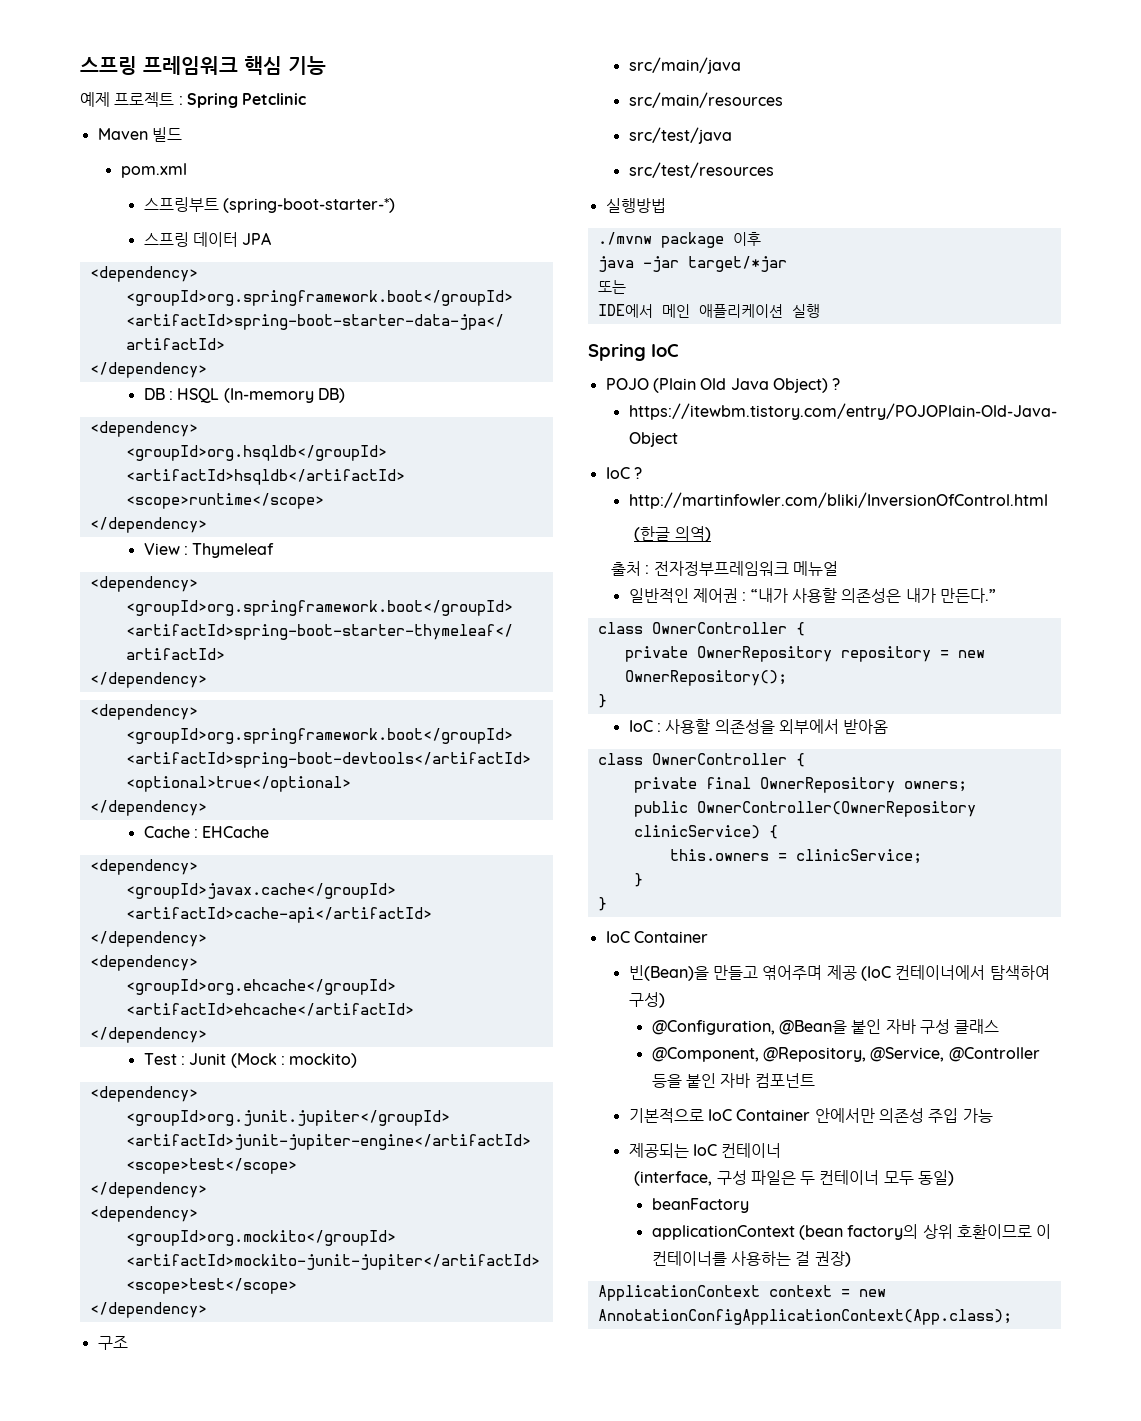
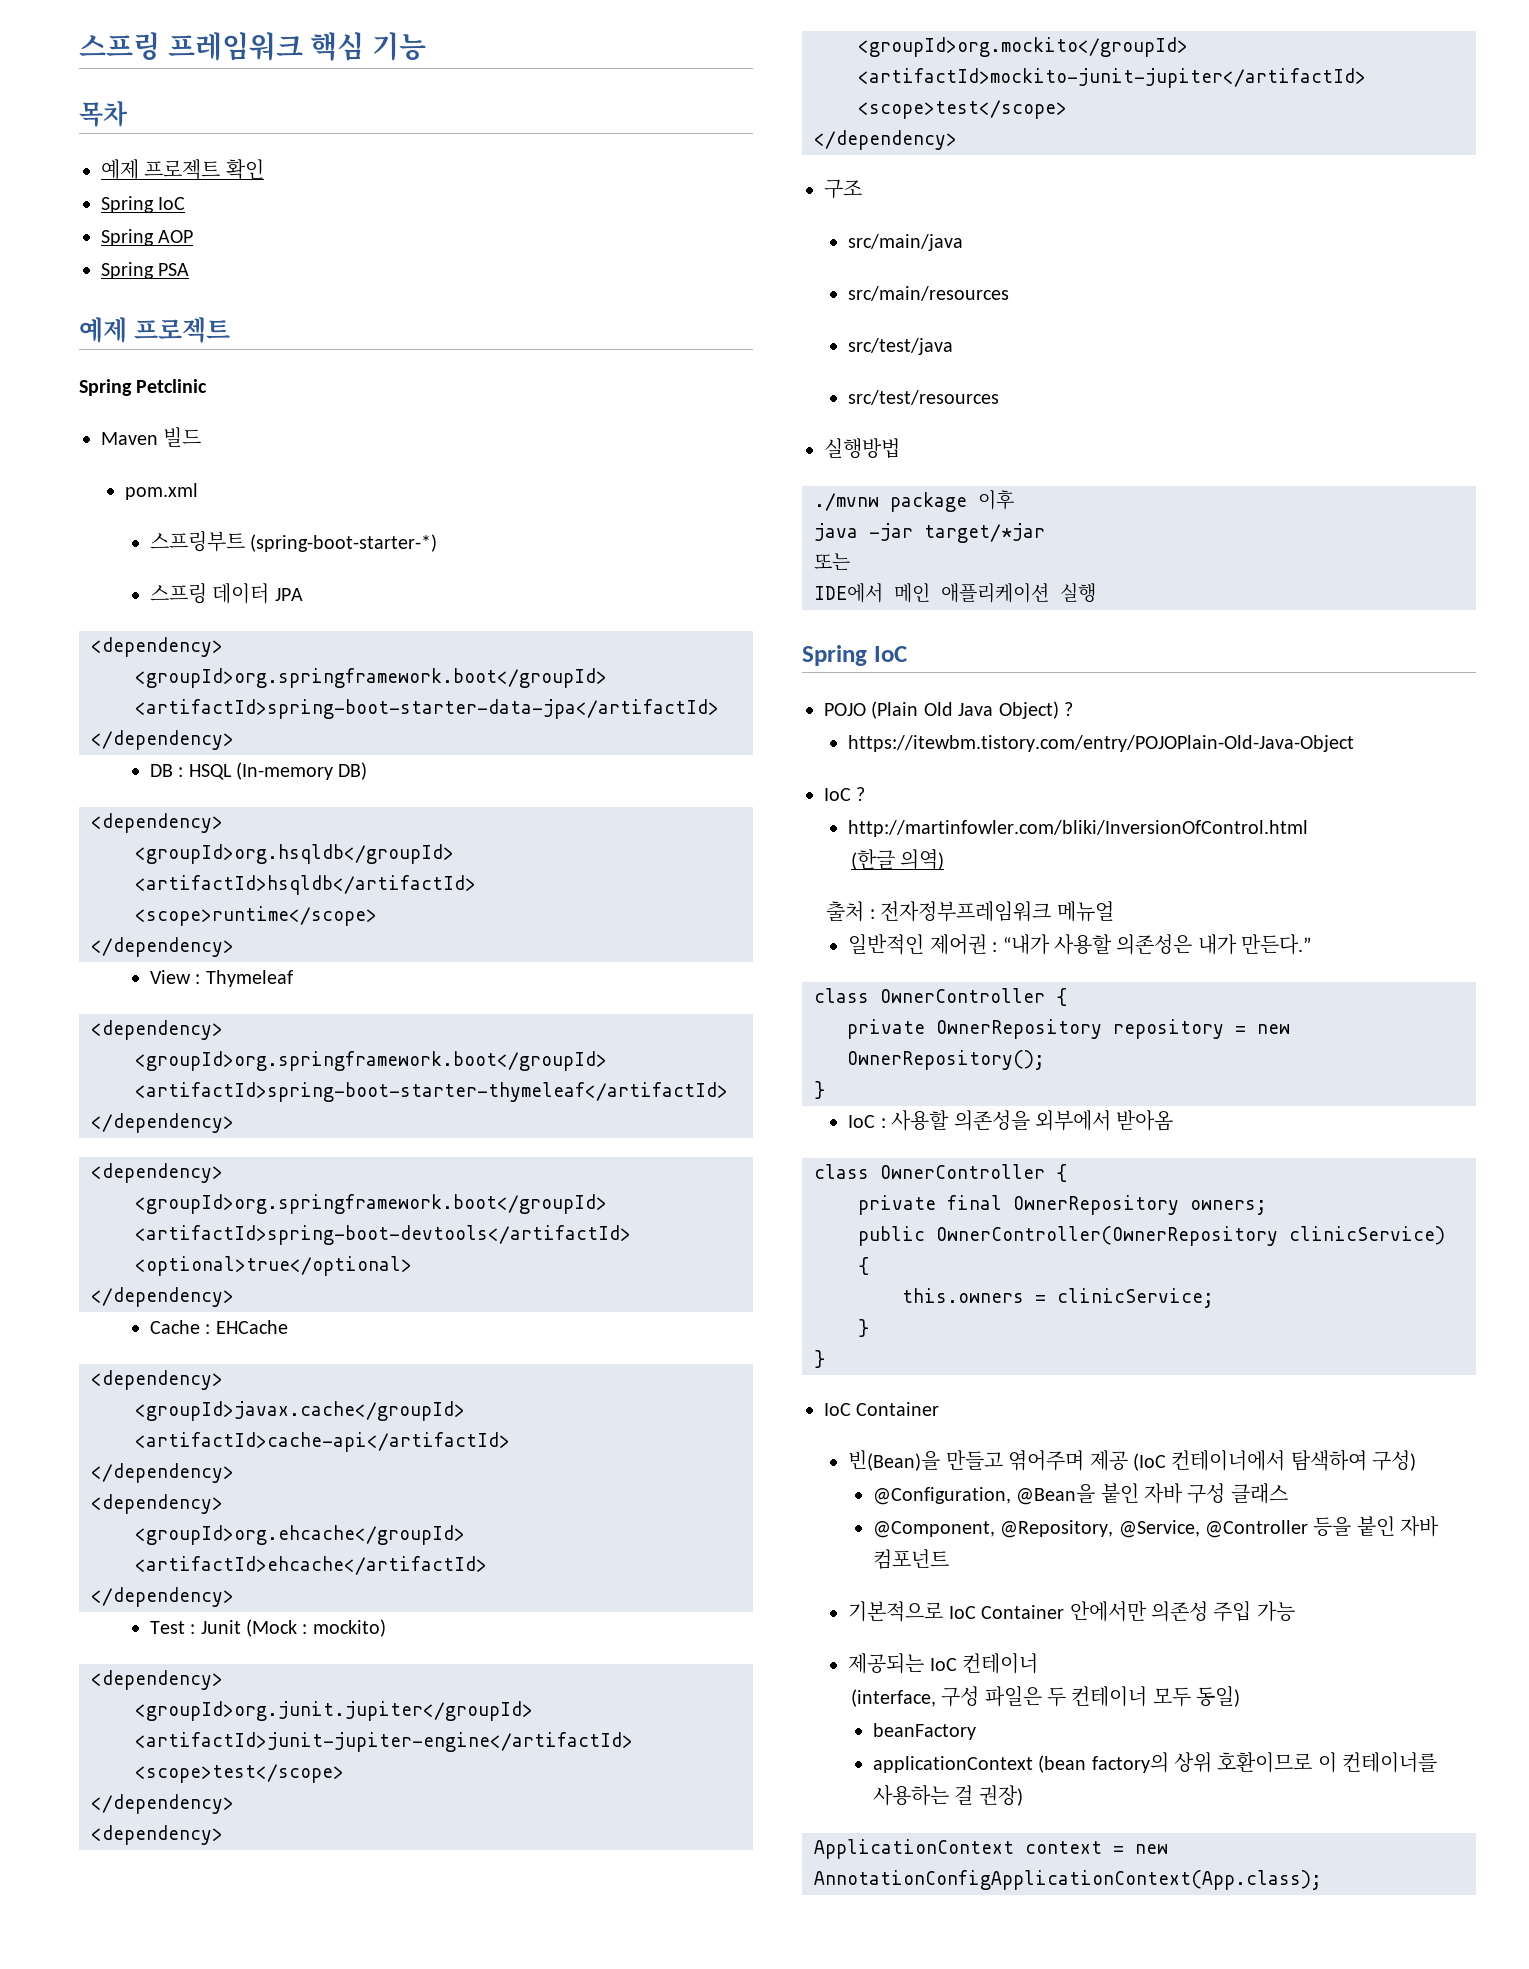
- 예제 프로젝트 : Spring Petclinic
+ 목차
+ 예제 프로젝트 확인
+ Spring IoC
+ Spring AOP
+ Spring PSA
+ 예제 프로젝트
+ Spring Petclinic

